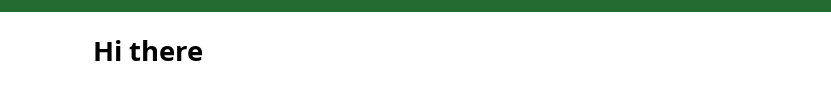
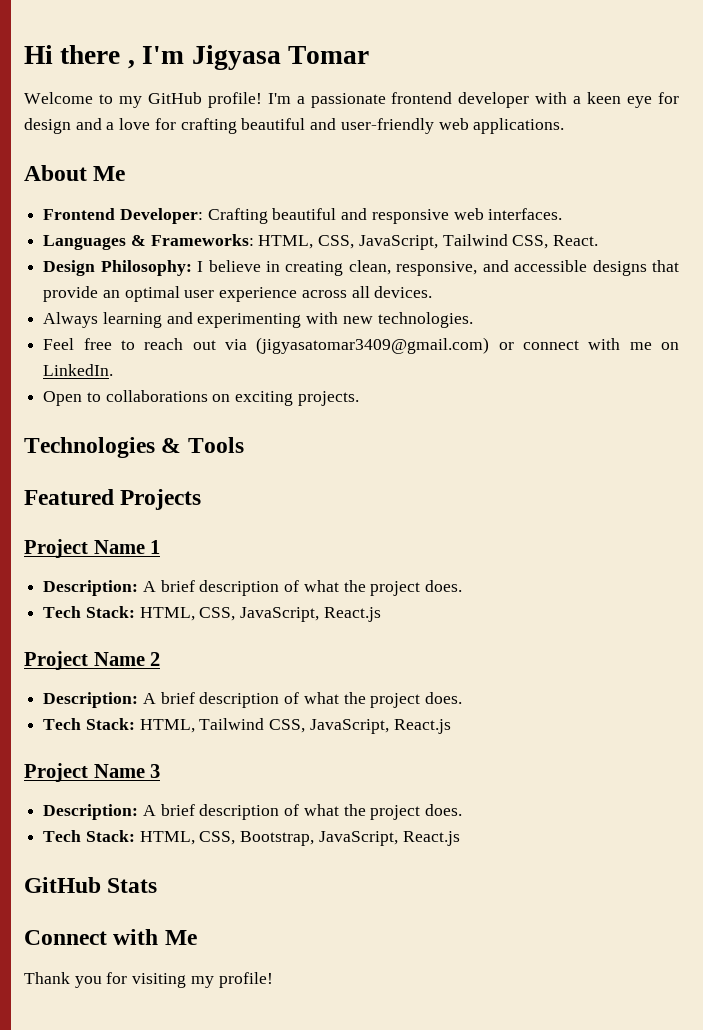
- Hi there
+ Hi there , I'm Jigyasa Tomar
+ Welcome to my GitHub profile! I'm a passionate frontend developer with a keen eye for design and a love for crafting beautiful and user-friendly web applications.
+ About Me
+ Frontend Developer: Crafting beautiful and responsive web interfaces.
+ Languages & Frameworks: HTML, CSS, JavaScript, Tailwind CSS, React.
+ Design Philosophy: I believe in creating clean, responsive, and accessible designs that provide an optimal user experience across all devices.
+ Always learning and experimenting with new technologies.
+ Feel free to reach out via (jigyasatomar3409@gmail.com) or connect with me on LinkedIn.
+ Open to collaborations on exciting projects.
+ Technologies & Tools
+ Featured Projects
+ Project Name 1
+ Description: A brief description of what the project does.
+ Tech Stack: HTML, CSS, JavaScript, React.js
+ Project Name 2
+ Description: A brief description of what the project does.
+ Tech Stack: HTML, Tailwind CSS, JavaScript, React.js
+ Project Name 3
+ Description: A brief description of what the project does.
+ Tech Stack: HTML, CSS, Bootstrap, JavaScript, React.js
+ GitHub Stats
+ Connect with Me
+ Thank you for visiting my profile!

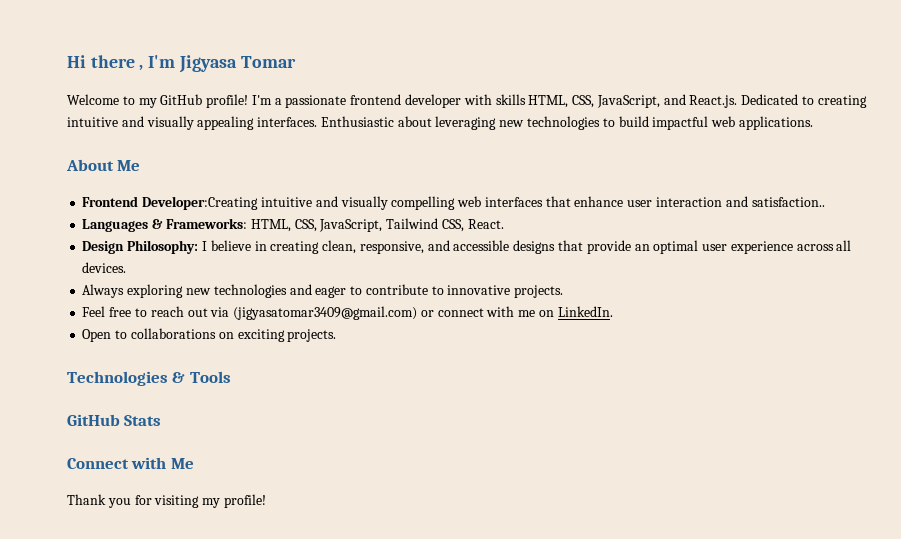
- I'm a passionate frontend developer with a keen eye for design and a love for crafting beautiful and user-friendly web applications.
+ I'm a passionate frontend developer with skills HTML, CSS, JavaScript, and React.js. Dedicated to creating intuitive and visually appealing interfaces. Enthusiastic about leveraging new technologies to build impactful web applications.
- Frontend Developer: Crafting beautiful and responsive web interfaces.
+ Frontend Developer:Creating intuitive and visually compelling web interfaces that enhance user interaction and satisfaction..
- Always learning and experimenting with new technologies.
+ Always exploring new technologies and eager to contribute to innovative projects.
- Featured Projects
- Project Name 1
- Description: A brief description of what the project does.
- Tech Stack: HTML, CSS, JavaScript, React.js
- Project Name 2
- Description: A brief description of what the project does.
- Tech Stack: HTML, Tailwind CSS, JavaScript, React.js
- Project Name 3
- Description: A brief description of what the project does.
- Tech Stack: HTML, CSS, Bootstrap, JavaScript, React.js

